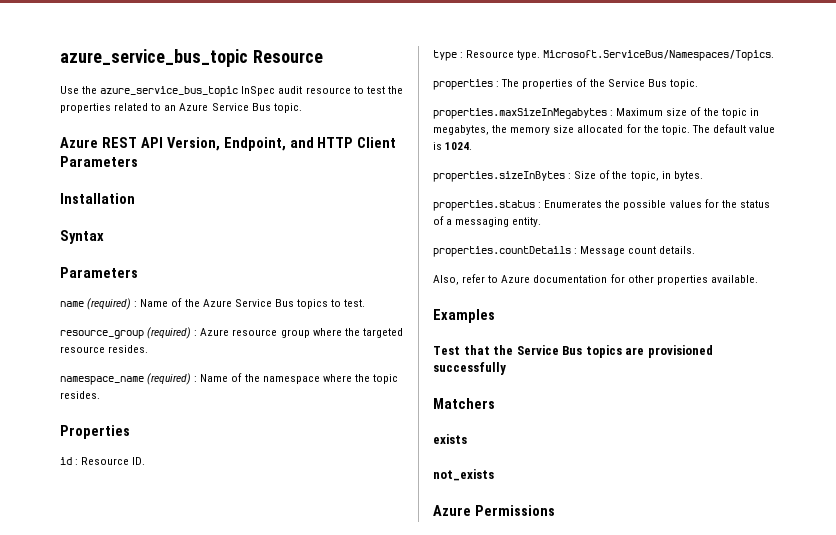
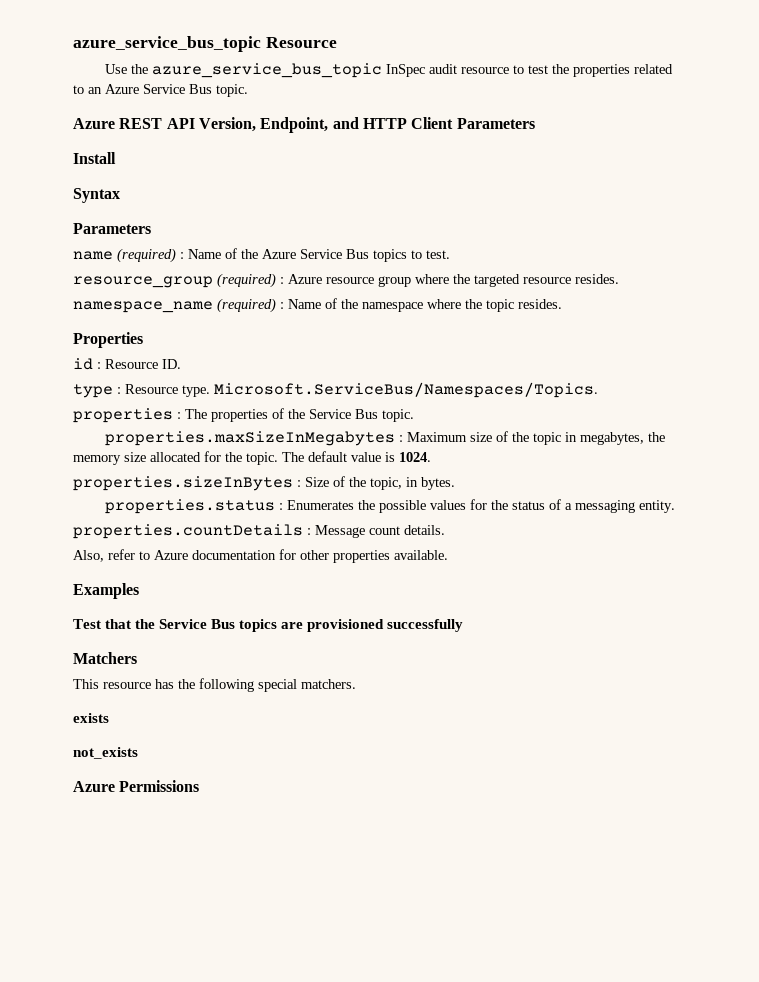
- Installation
+ Install
+ This resource has the following special matchers.

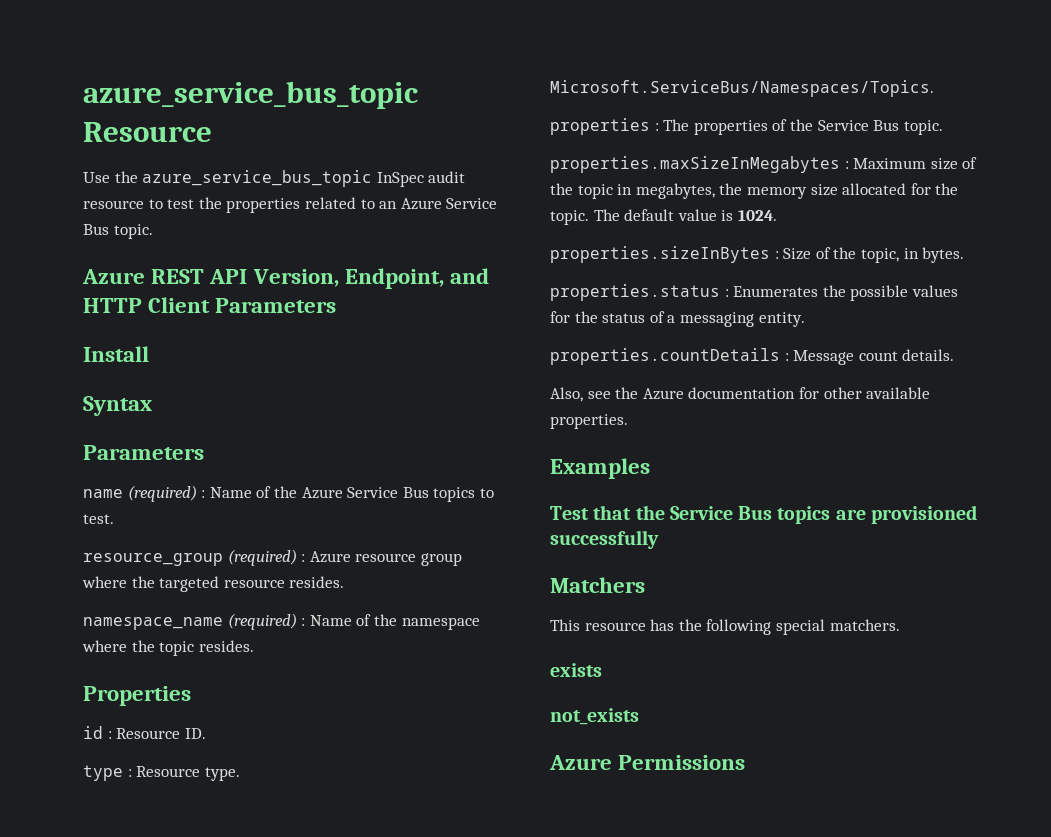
- Also, refer to Azure documentation for other properties available.
+ Also, see the Azure documentation for other available properties.

